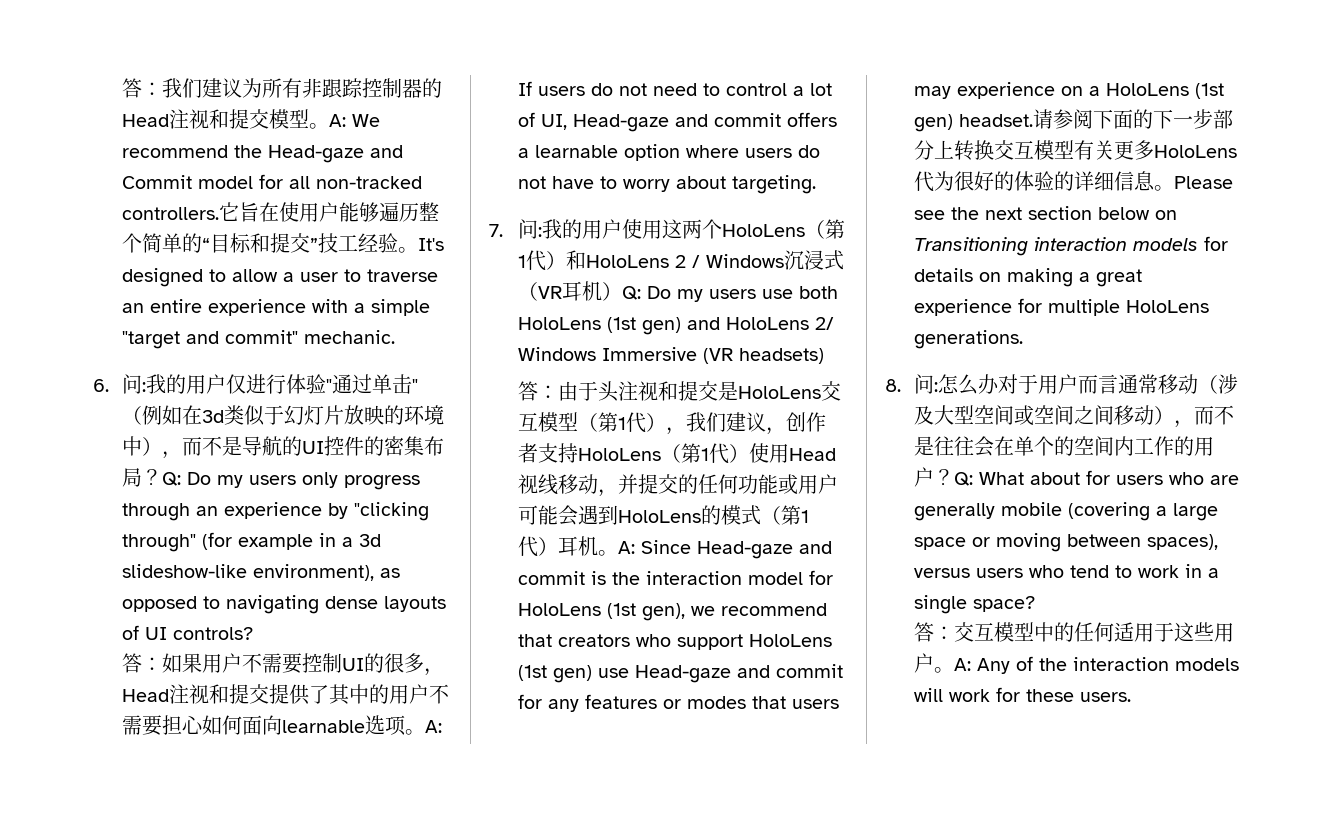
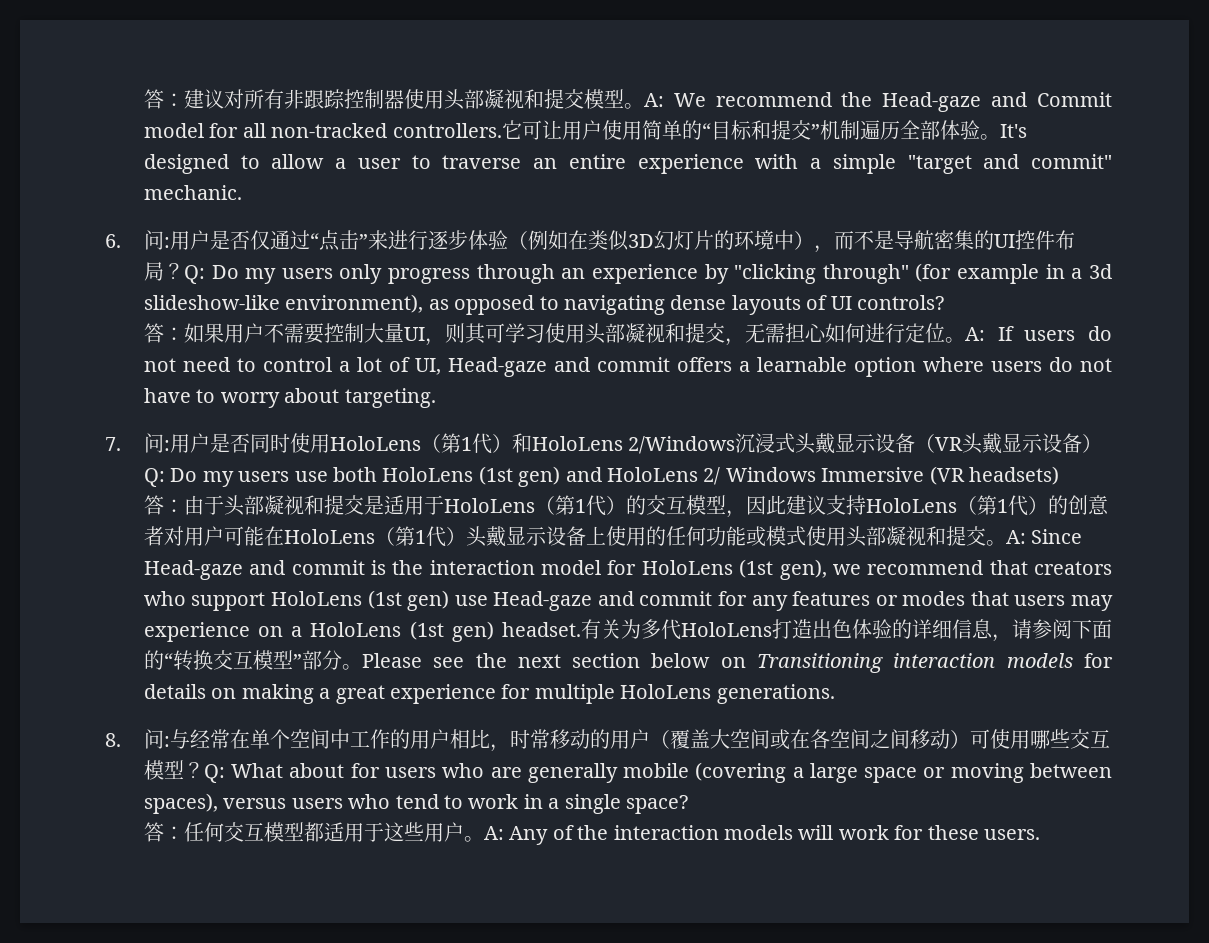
- 答：我们建议为所有非跟踪控制器的Head注视和提交模型。
+ 答：建议对所有非跟踪控制器使用头部凝视和提交模型。
- 它旨在使用户能够遍历整个简单的“目标和提交”技工经验。
+ 它可让用户使用简单的“目标和提交”机制遍历全部体验。
- 6.问:我的用户仅进行体验"通过单击"（例如在3d类似于幻灯片放映的环境中），而不是导航的UI控件的密集布局？
+ 6.问:用户是否仅通过“点击”来进行逐步体验（例如在类似3D幻灯片的环境中），而不是导航密集的UI控件布局？
- 答：如果用户不需要控制UI的很多，Head注视和提交提供了其中的用户不需要担心如何面向learnable选项。
+ 答：如果用户不需要控制大量UI，则其可学习使用头部凝视和提交，无需担心如何进行定位。
- 7.问:我的用户使用这两个HoloLens（第1代）和HoloLens 2 / Windows沉浸式（VR耳机）Q: Do my users use both HoloLens (1st gen) and HoloLens 2/ Windows Immersive (VR headsets)
+ 7.问:用户是否同时使用HoloLens（第1代）和HoloLens 2/Windows沉浸式头戴显示设备（VR头戴显示设备）Q: Do my users use both HoloLens (1st gen) and HoloLens 2/ Windows Immersive (VR headsets)
- 答：由于头注视和提交是HoloLens交互模型（第1代），我们建议，创作者支持HoloLens（第1代）使用Head视线移动，并提交的任何功能或用户可能会遇到HoloLens的模式（第1代）耳机。
+ 答：由于头部凝视和提交是适用于HoloLens（第1代）的交互模型，因此建议支持HoloLens（第1代）的创意者对用户可能在HoloLens（第1代）头戴显示设备上使用的任何功能或模式使用头部凝视和提交。
- 请参阅下面的下一步部分上转换交互模型有关更多HoloLens代为很好的体验的详细信息。
+ 有关为多代HoloLens打造出色体验的详细信息，请参阅下面的“转换交互模型”部分。
- 8.问:怎么办对于用户而言通常移动（涉及大型空间或空间之间移动），而不是往往会在单个的空间内工作的用户？
+ 8.问:与经常在单个空间中工作的用户相比，时常移动的用户（覆盖大空间或在各空间之间移动）可使用哪些交互模型？
- 答：交互模型中的任何适用于这些用户。
+ 答：任何交互模型都适用于这些用户。

